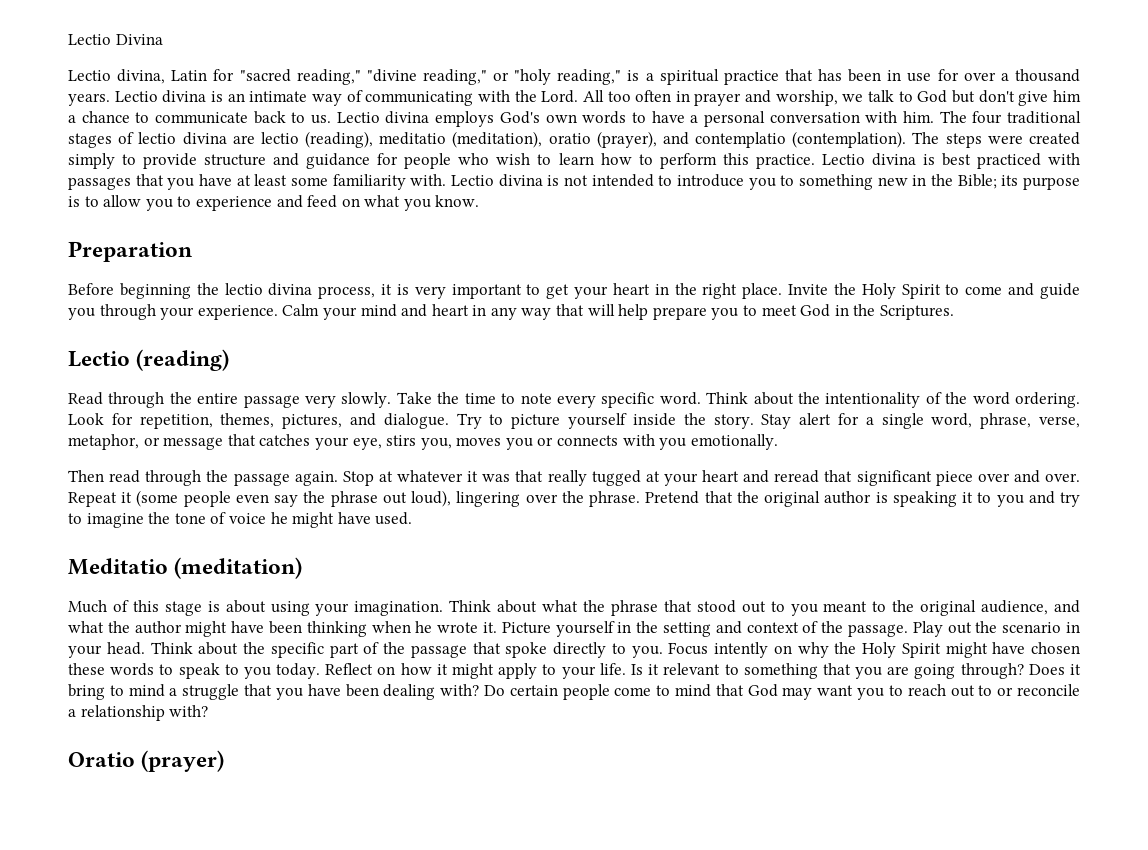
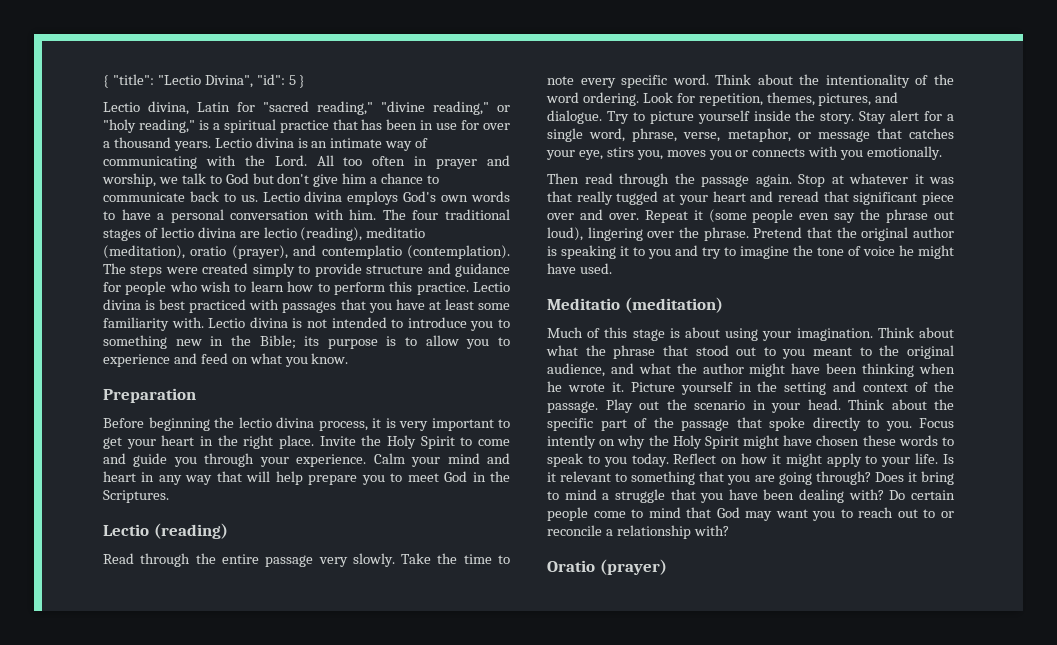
- Lectio Divina
+ { "title": "Lectio Divina", "id": 5 }

